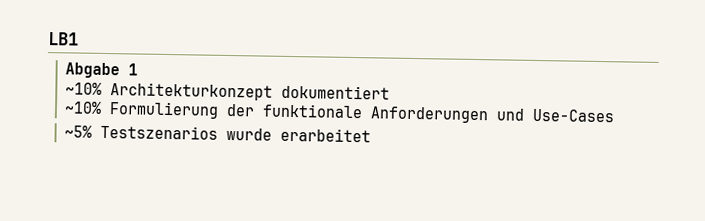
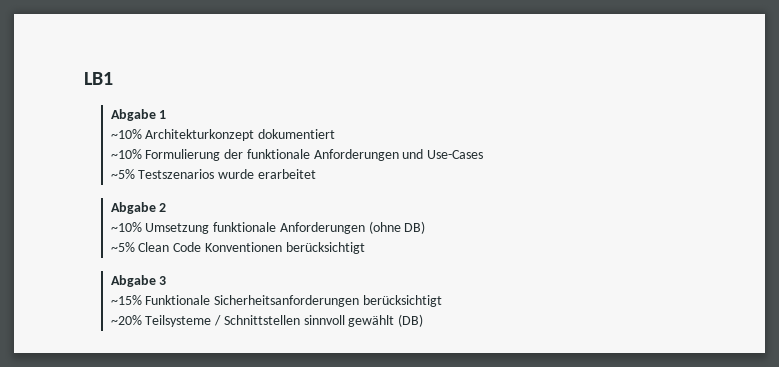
+ Abgabe 2
+ ~10% Umsetzung funktionale Anforderungen (ohne DB)
+ ~5% Clean Code Konventionen berücksichtigt
+ Abgabe 3
+ ~15% Funktionale Sicherheitsanforderungen berücksichtigt
+ ~20% Teilsysteme / Schnittstellen sinnvoll gewählt (DB)

